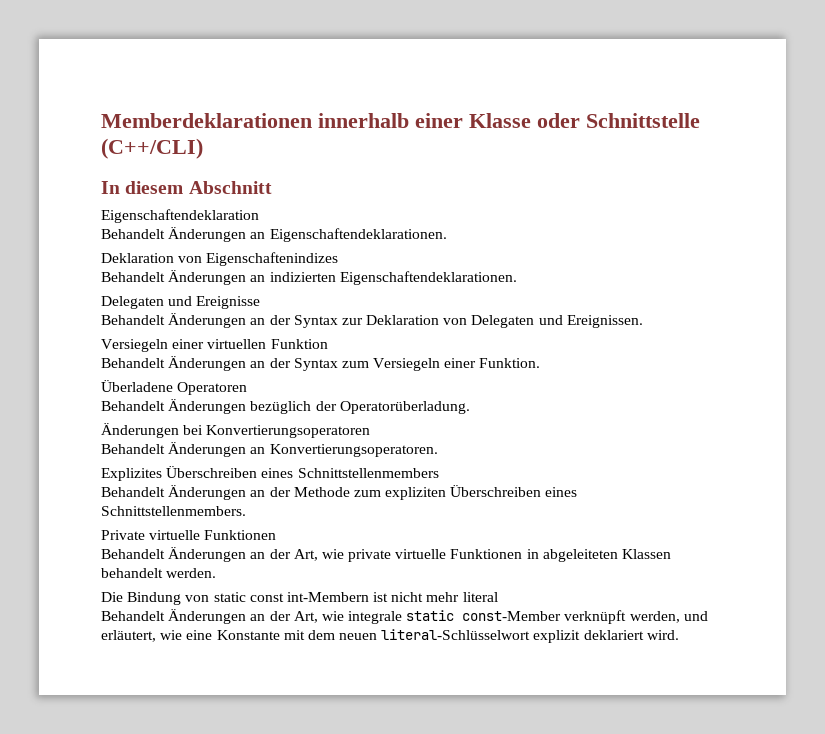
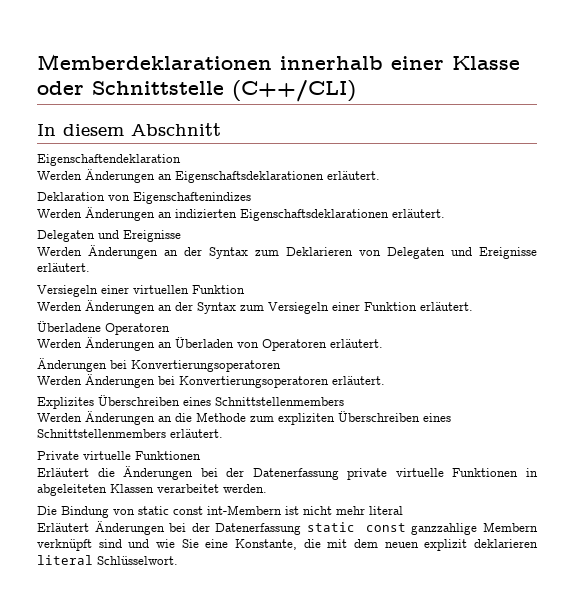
- Behandelt Änderungen an Eigenschaftendeklarationen.
+ Werden Änderungen an Eigenschaftsdeklarationen erläutert.
- Behandelt Änderungen an indizierten Eigenschaftendeklarationen.
+ Werden Änderungen an indizierten Eigenschaftsdeklarationen erläutert.
- Behandelt Änderungen an der Syntax zur Deklaration von Delegaten und Ereignissen.
+ Werden Änderungen an der Syntax zum Deklarieren von Delegaten und Ereignisse erläutert.
- Behandelt Änderungen an der Syntax zum Versiegeln einer Funktion.
+ Werden Änderungen an der Syntax zum Versiegeln einer Funktion erläutert.
- Behandelt Änderungen bezüglich der Operatorüberladung.
+ Werden Änderungen an Überladen von Operatoren erläutert.
  Änderungen bei Konvertierungsoperatoren
- Behandelt Änderungen an Konvertierungsoperatoren.
+ Werden Änderungen bei Konvertierungsoperatoren erläutert.
- Behandelt Änderungen an der Methode zum expliziten Überschreiben eines Schnittstellenmembers.
+ Werden Änderungen an die Methode zum expliziten Überschreiben eines Schnittstellenmembers erläutert.
- Behandelt Änderungen an der Art, wie private virtuelle Funktionen in abgeleiteten Klassen behandelt werden.
+ Erläutert die Änderungen bei der Datenerfassung private virtuelle Funktionen in abgeleiteten Klassen verarbeitet werden.
- Behandelt Änderungen an der Art, wie integrale static const-Member verknüpft werden, und erläutert, wie eine Konstante mit dem neuen literal-Schlüsselwort explizit deklariert wird.
+ Erläutert Änderungen bei der Datenerfassung static const ganzzahlige Membern verknüpft sind und wie Sie eine Konstante, die mit dem neuen explizit deklarieren literal Schlüsselwort.

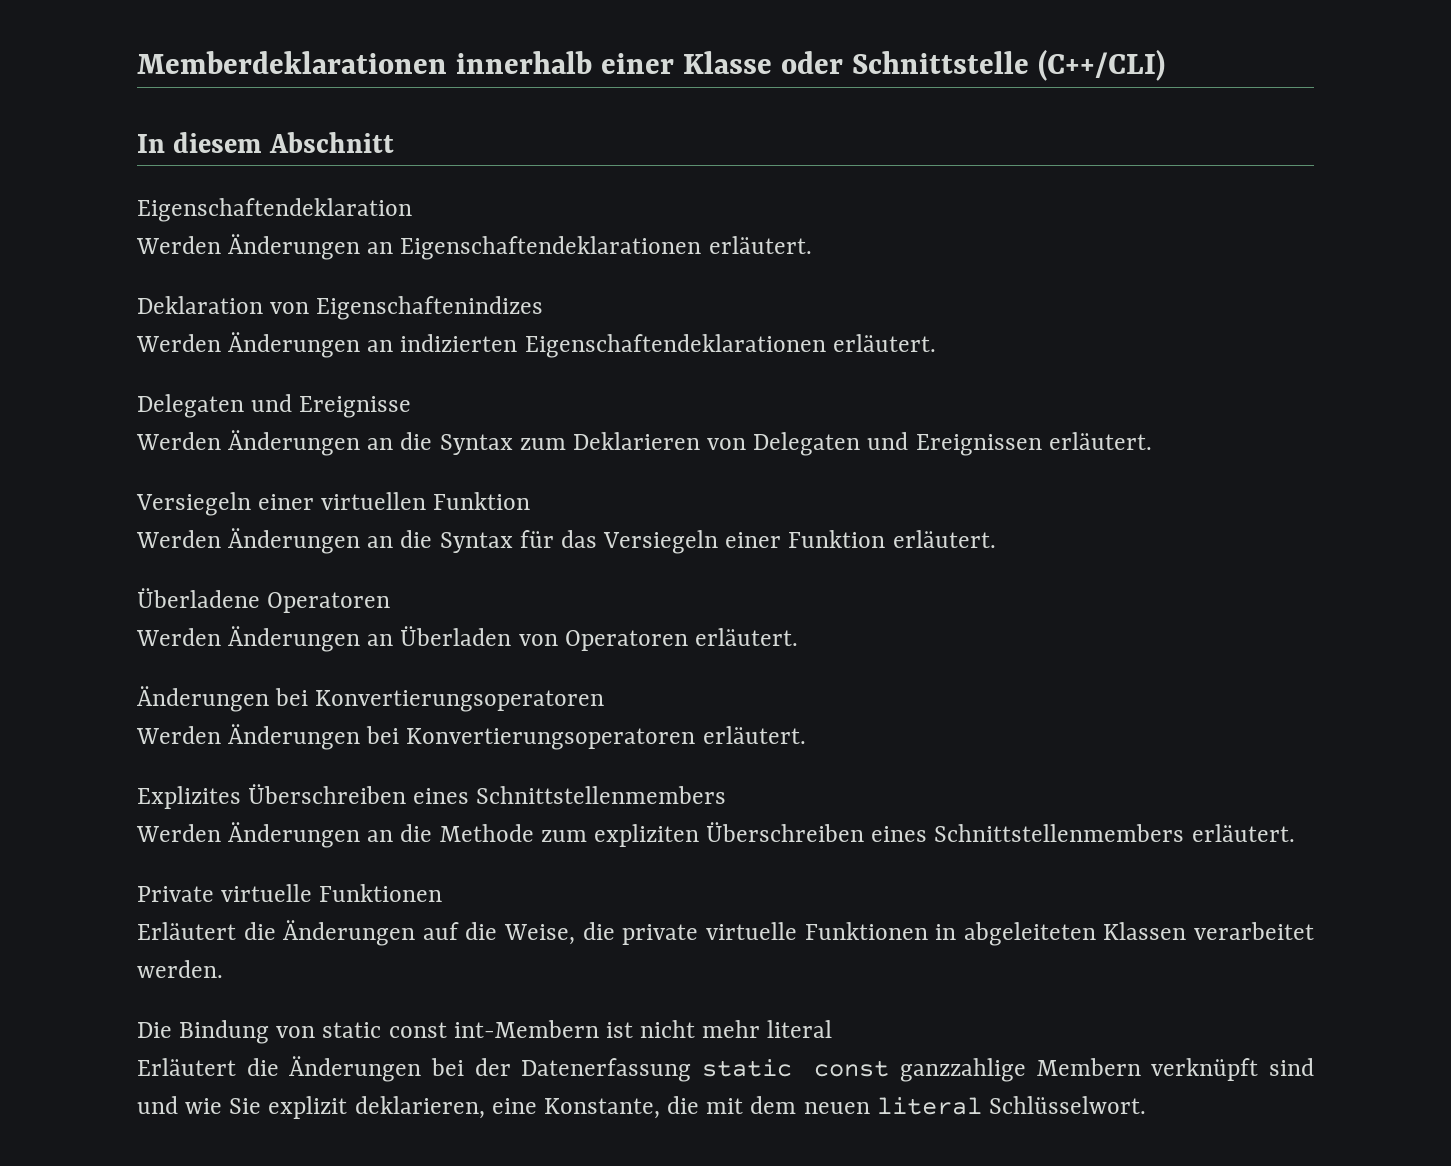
- Werden Änderungen an Eigenschaftsdeklarationen erläutert.
+ Werden Änderungen an Eigenschaftendeklarationen erläutert.
- Werden Änderungen an indizierten Eigenschaftsdeklarationen erläutert.
+ Werden Änderungen an indizierten Eigenschaftendeklarationen erläutert.
- Werden Änderungen an der Syntax zum Deklarieren von Delegaten und Ereignisse erläutert.
+ Werden Änderungen an die Syntax zum Deklarieren von Delegaten und Ereignissen erläutert.
- Werden Änderungen an der Syntax zum Versiegeln einer Funktion erläutert.
+ Werden Änderungen an die Syntax für das Versiegeln einer Funktion erläutert.
- Erläutert die Änderungen bei der Datenerfassung private virtuelle Funktionen in abgeleiteten Klassen verarbeitet werden.
+ Erläutert die Änderungen auf die Weise, die private virtuelle Funktionen in abgeleiteten Klassen verarbeitet werden.
- Erläutert Änderungen bei der Datenerfassung static const ganzzahlige Membern verknüpft sind und wie Sie eine Konstante, die mit dem neuen explizit deklarieren literal Schlüsselwort.
+ Erläutert die Änderungen bei der Datenerfassung static const ganzzahlige Membern verknüpft sind und wie Sie explizit deklarieren, eine Konstante, die mit dem neuen literal Schlüsselwort.

